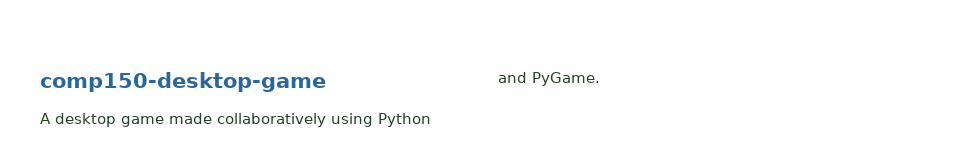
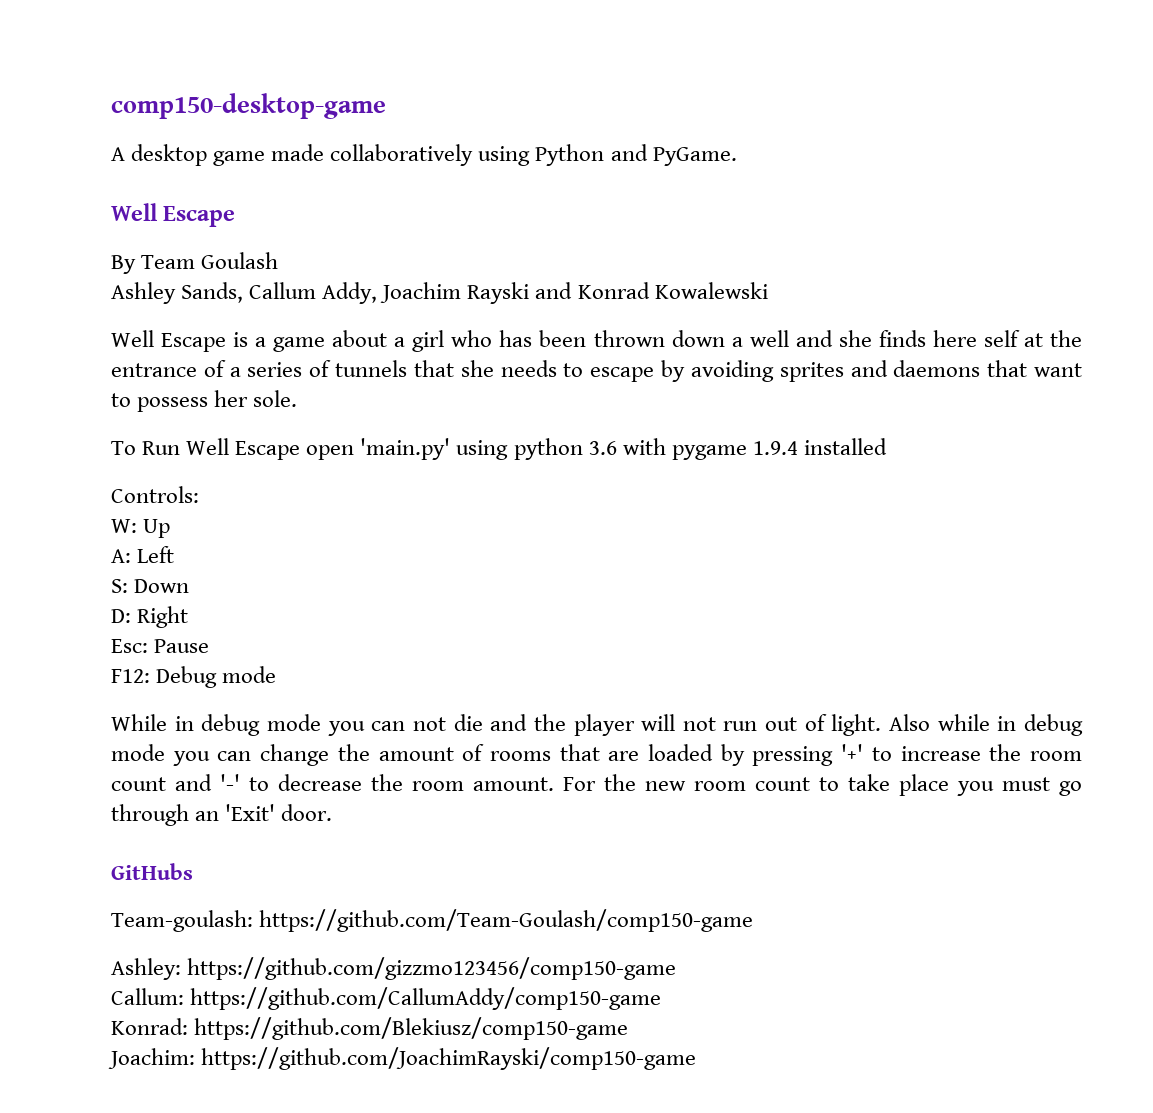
  A desktop game made collaboratively using Python and PyGame.
+ Well Escape
+ By Team Goulash
+ Ashley Sands, Callum Addy, Joachim Rayski and Konrad Kowalewski
+ Well Escape is a game about a girl who has been thrown down a well and she finds here self at the entrance of a series of tunnels that she needs to escape by avoiding sprites and daemons that want to possess her sole.
+ To Run Well Escape open 'main.py' using python 3.6 with pygame 1.9.4 installed
+ Controls:
+ W: Up
+ A: Left
+ S: Down
+ D: Right
+ Esc: Pause
+ F12: Debug mode
+ While in debug mode you can not die and the player will not run out of light. Also while in debug mode you can change the amount of rooms that are loaded by pressing '+' to increase the room count and '-' to decrease the room amount. For the new room count to take place you must go through an 'Exit' door.
+ GitHubs
+ Team-goulash: https://github.com/Team-Goulash/comp150-game
+ Ashley: https://github.com/gizzmo123456/comp150-game
+ Callum: https://github.com/CallumAddy/comp150-game
+ Konrad: https://github.com/Blekiusz/comp150-game
+ Joachim: https://github.com/JoachimRayski/comp150-game

